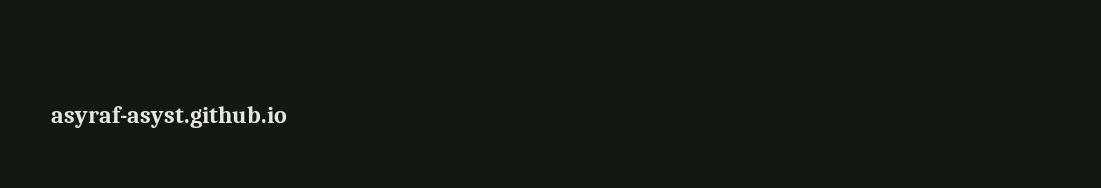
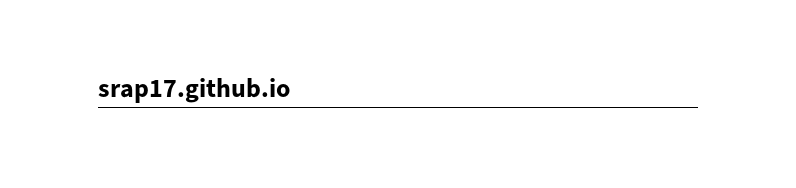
- asyraf-asyst.github.io
+ srap17.github.io

